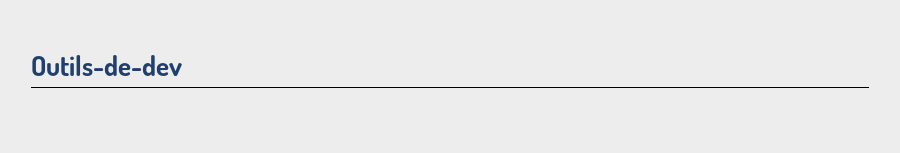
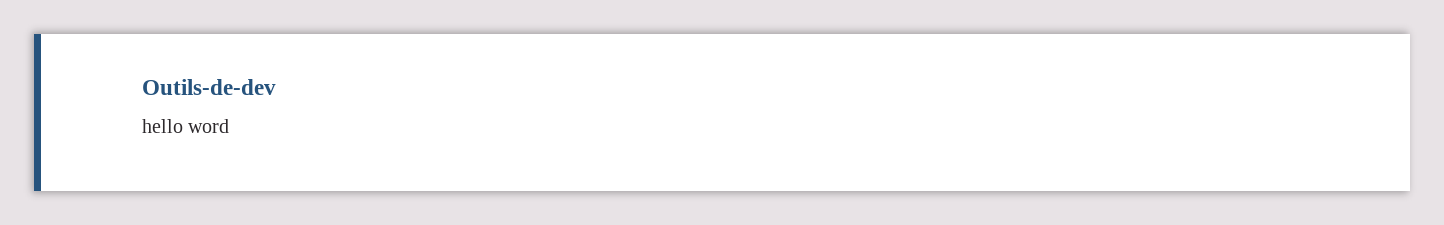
+ hello word

